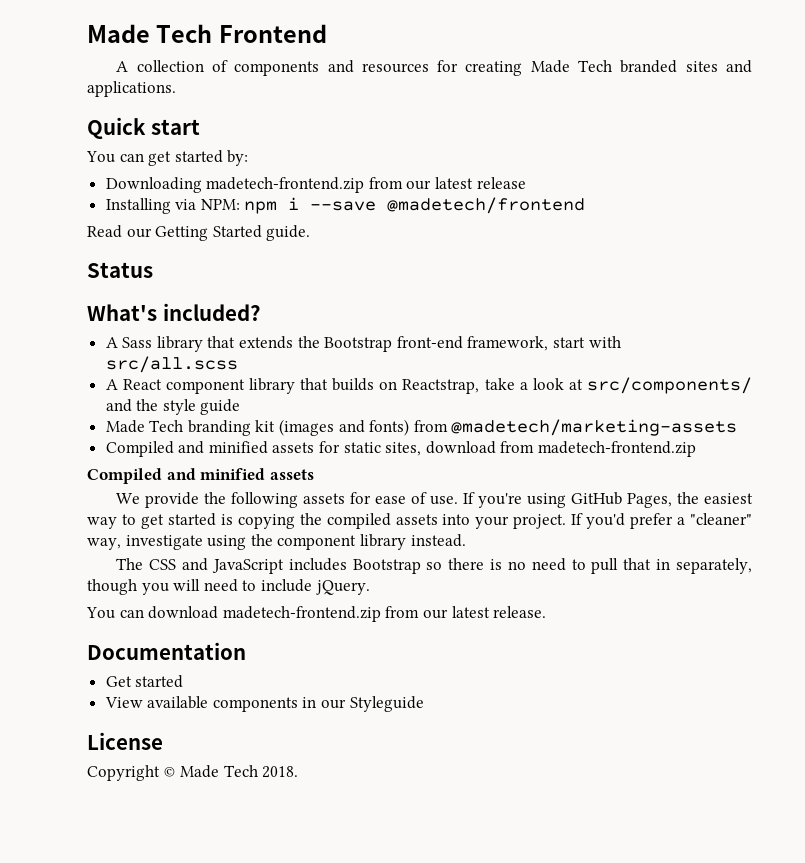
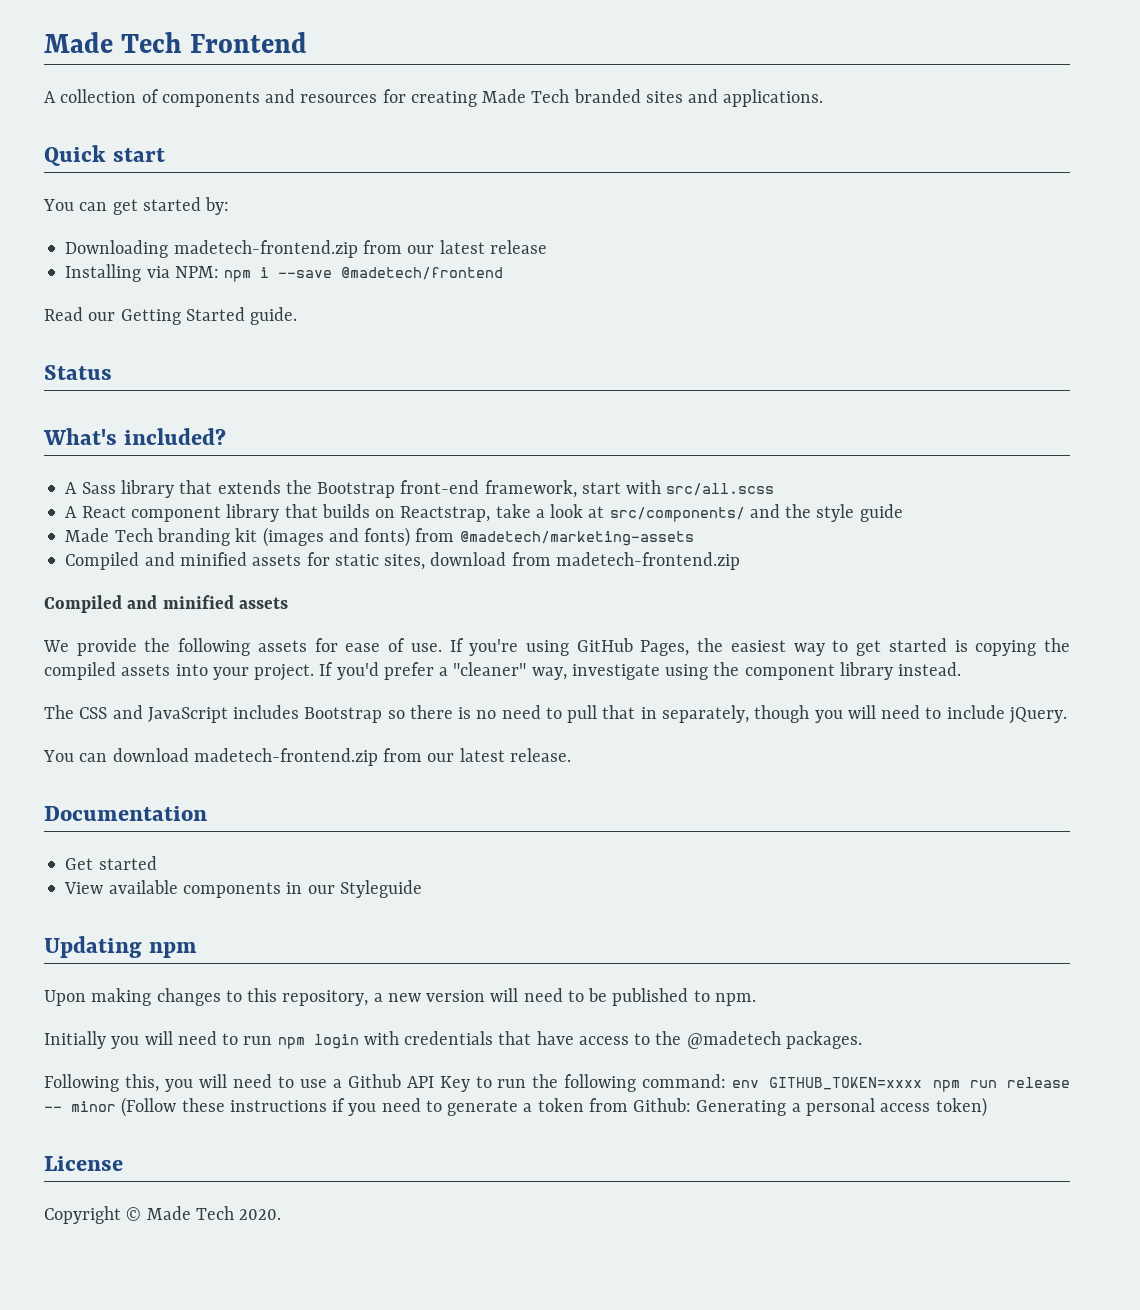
+ Updating npm
+ Upon making changes to this repository, a new version will need to be published to npm.
+ Initially you will need to run npm login with credentials that have access to the @madetech packages.
+ Following this, you will need to use a Github API Key to run the following command: env GITHUB_TOKEN=xxxx npm run release -- minor (Follow these instructions if you need to generate a token from Github: Generating a personal access token)
- Copyright © Made Tech 2018.
+ Copyright © Made Tech 2020.

